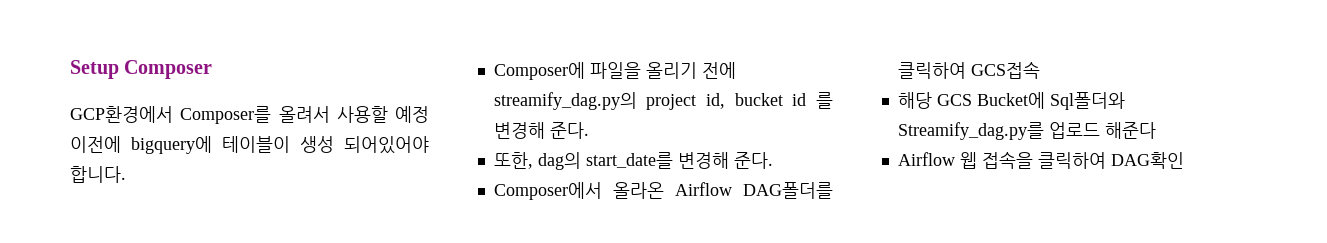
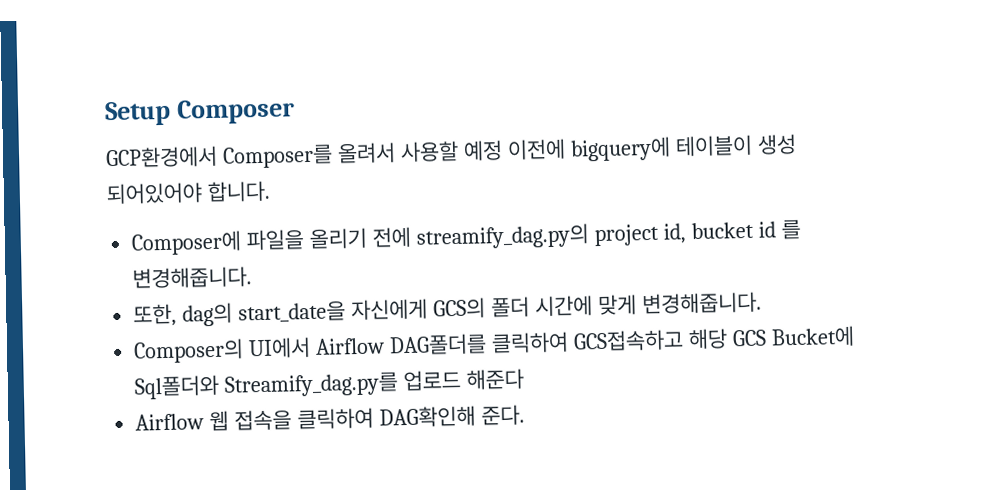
- Composer에 파일을 올리기 전에 streamify_dag.py의 project id, bucket id 를 변경해 준다.
+ Composer에 파일을 올리기 전에 streamify_dag.py의 project id, bucket id 를 변경해줍니다.
- 또한, dag의 start_date를 변경해 준다.
- Composer에서 올라온 Airflow DAG폴더를 클릭하여 GCS접속
- 해당 GCS Bucket에 Sql폴더와 Streamify_dag.py를 업로드 해준다
+ 또한, dag의 start_date을 자신에게 GCS의 폴더 시간에 맞게 변경해줍니다.
+ Composer의 UI에서 Airflow DAG폴더를 클릭하여 GCS접속하고 해당 GCS Bucket에 Sql폴더와 Streamify_dag.py를 업로드 해준다
- Airflow 웹 접속을 클릭하여 DAG확인
+ Airflow 웹 접속을 클릭하여 DAG확인해 준다.

